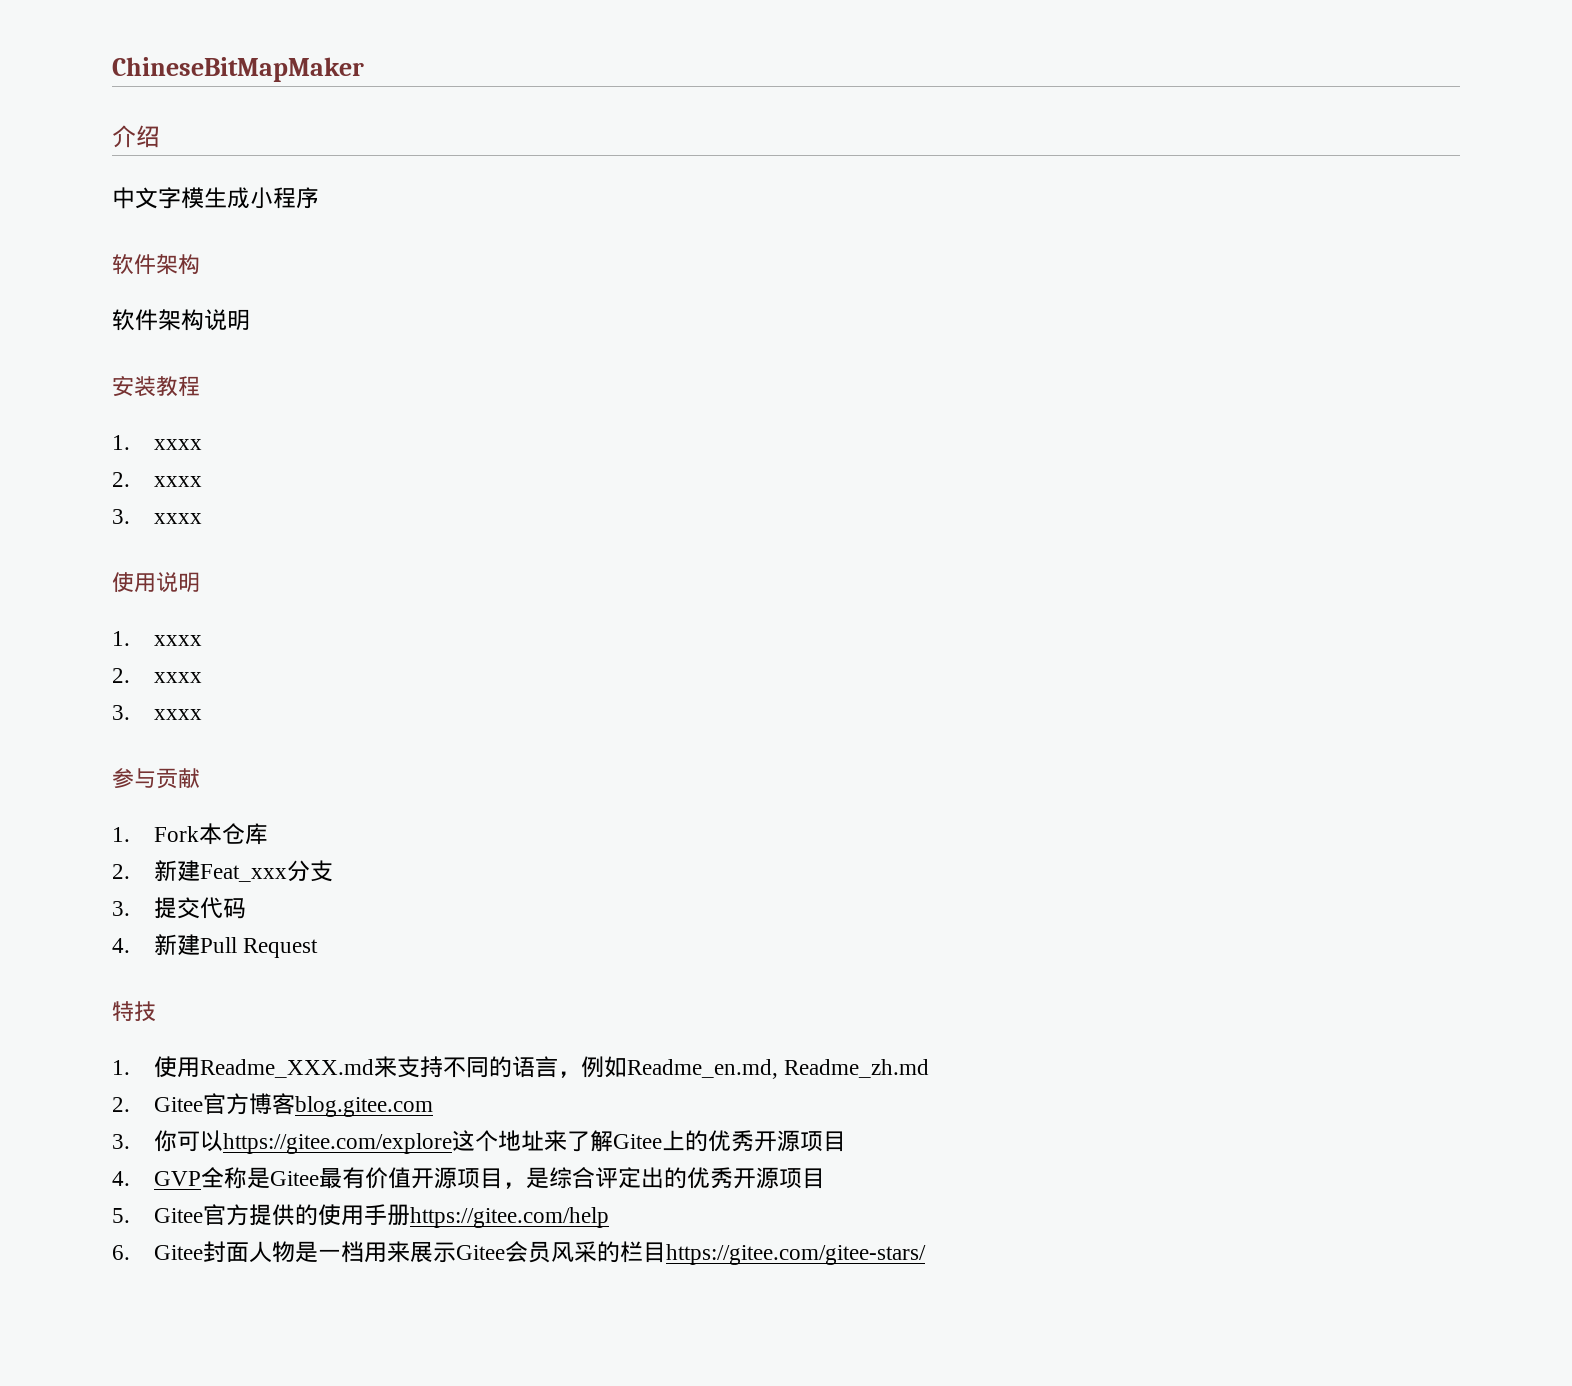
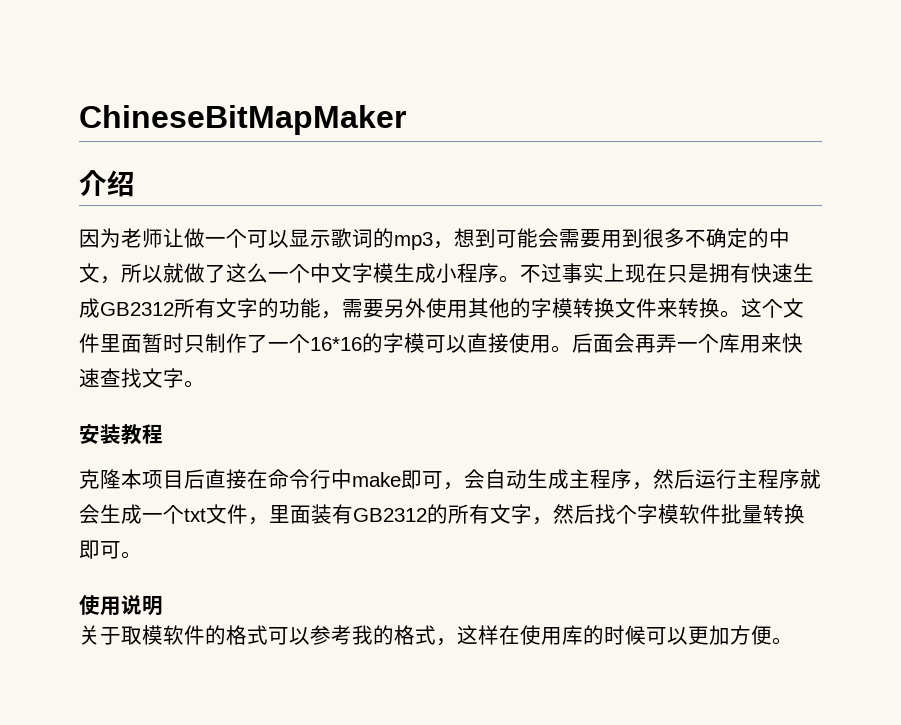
- 中文字模生成小程序
- 软件架构
- 软件架构说明
+ 因为老师让做一个可以显示歌词的mp3，想到可能会需要用到很多不确定的中文，所以就做了这么一个中文字模生成小程序。不过事实上现在只是拥有快速生成GB2312所有文字的功能，需要另外使用其他的字模转换文件来转换。这个文件里面暂时只制作了一个16*16的字模可以直接使用。后面会再弄一个库用来快速查找文字。
  安装教程
- 1. xxxx
- 2. xxxx
- 3. xxxx
+ 克隆本项目后直接在命令行中make即可，会自动生成主程序，然后运行主程序就会生成一个txt文件，里面装有GB2312的所有文字，然后找个字模软件批量转换即可。
  使用说明
- 1. xxxx
- 2. xxxx
- 3. xxxx
- 参与贡献
- 1. Fork本仓库
- 2.新建Feat_xxx分支
- 3.提交代码
- 4.新建Pull Request
- 特技
- 1.使用Readme_XXX.md来支持不同的语言，例如Readme_en.md, Readme_zh.md
- 2. Gitee官方博客blog.gitee.com
- 3.你可以https://gitee.com/explore这个地址来了解Gitee上的优秀开源项目
- 4. GVP全称是Gitee最有价值开源项目，是综合评定出的优秀开源项目
- 5. Gitee官方提供的使用手册https://gitee.com/help
- 6. Gitee封面人物是一档用来展示Gitee会员风采的栏目https://gitee.com/gitee-stars/
+ 关于取模软件的格式可以参考我的格式，这样在使用库的时候可以更加方便。

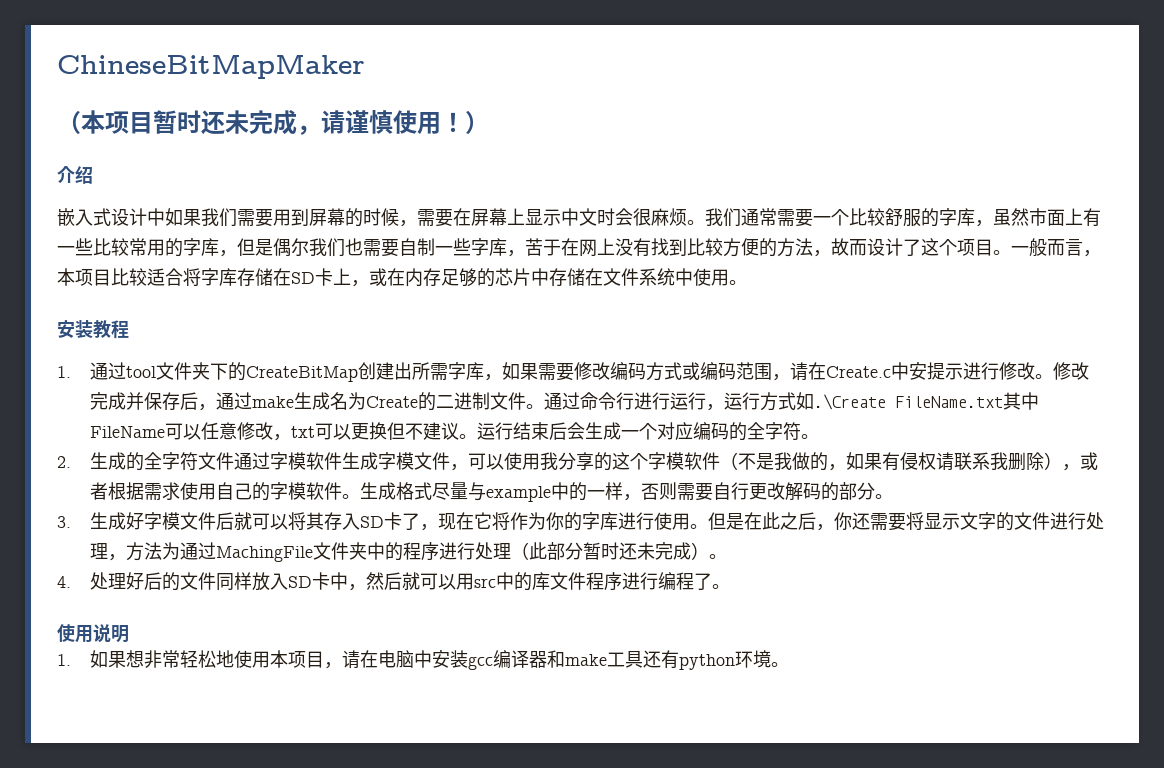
+ （本项目暂时还未完成，请谨慎使用！）
  介绍
- 因为老师让做一个可以显示歌词的mp3，想到可能会需要用到很多不确定的中文，所以就做了这么一个中文字模生成小程序。不过事实上现在只是拥有快速生成GB2312所有文字的功能，需要另外使用其他的字模转换文件来转换。这个文件里面暂时只制作了一个16*16的字模可以直接使用。后面会再弄一个库用来快速查找文字。
+ 嵌入式设计中如果我们需要用到屏幕的时候，需要在屏幕上显示中文时会很麻烦。我们通常需要一个比较舒服的字库，虽然市面上有一些比较常用的字库，但是偶尔我们也需要自制一些字库，苦于在网上没有找到比较方便的方法，故而设计了这个项目。一般而言，本项目比较适合将字库存储在SD卡上，或在内存足够的芯片中存储在文件系统中使用。
  安装教程
- 克隆本项目后直接在命令行中make即可，会自动生成主程序，然后运行主程序就会生成一个txt文件，里面装有GB2312的所有文字，然后找个字模软件批量转换即可。
+ 1.通过tool文件夹下的CreateBitMap创建出所需字库，如果需要修改编码方式或编码范围，请在Create.c中安提示进行修改。修改完成并保存后，通过make生成名为Create的二进制文件。通过命令行进行运行，运行方式如.\Create FileName.txt其中FileName可以任意修改，txt可以更换但不建议。运行结束后会生成一个对应编码的全字符。
+ 2.生成的全字符文件通过字模软件生成字模文件，可以使用我分享的这个字模软件（不是我做的，如果有侵权请联系我删除），或者根据需求使用自己的字模软件。生成格式尽量与example中的一样，否则需要自行更改解码的部分。
+ 3.生成好字模文件后就可以将其存入SD卡了，现在它将作为你的字库进行使用。但是在此之后，你还需要将显示文字的文件进行处理，方法为通过MachingFile文件夹中的程序进行处理（此部分暂时还未完成）。
+ 4.处理好后的文件同样放入SD卡中，然后就可以用src中的库文件程序进行编程了。
  使用说明
- 关于取模软件的格式可以参考我的格式，这样在使用库的时候可以更加方便。
+ 1.如果想非常轻松地使用本项目，请在电脑中安装gcc编译器和make工具还有python环境。

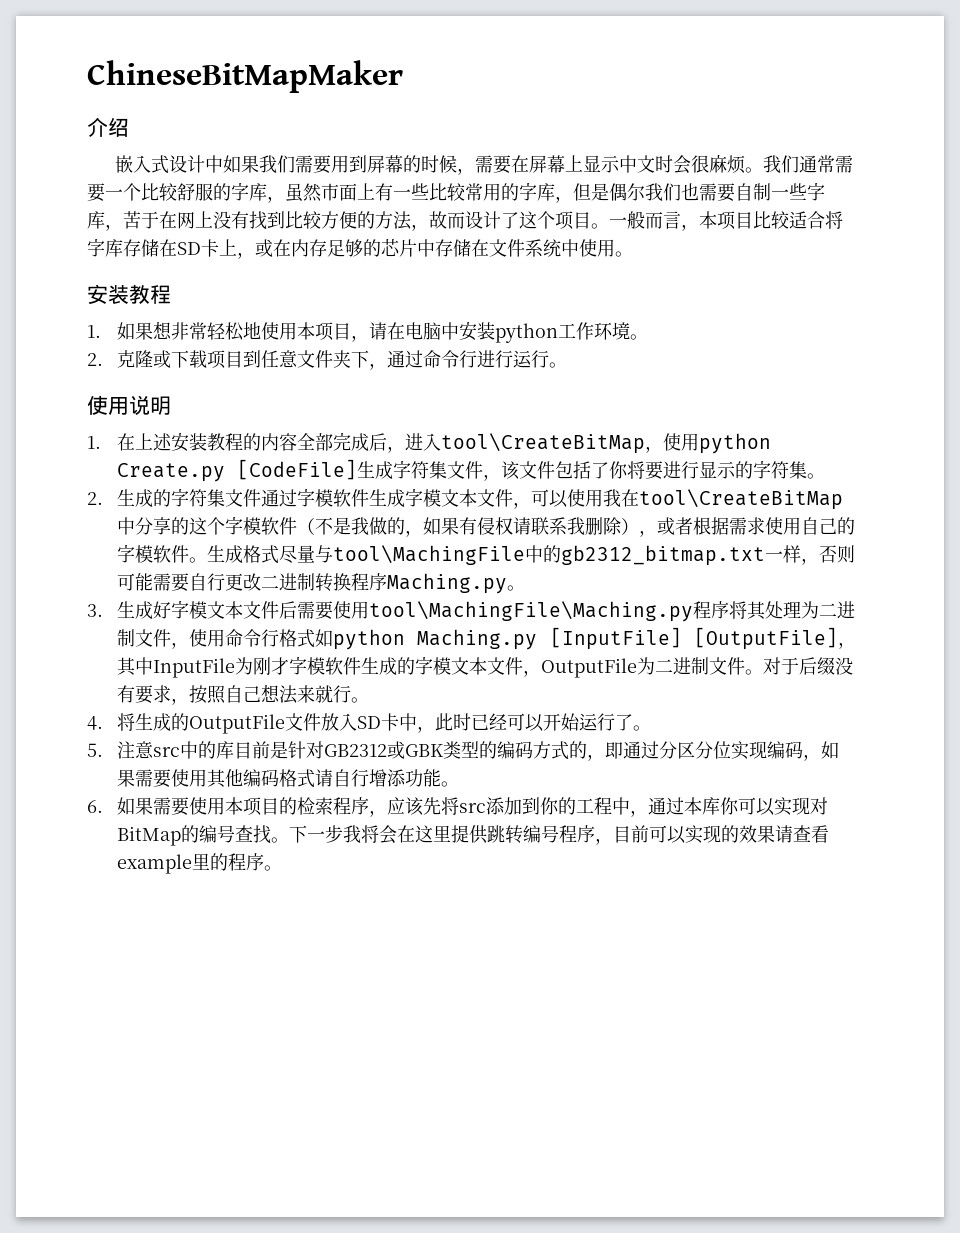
- （本项目暂时还未完成，请谨慎使用！）
- 1.通过tool文件夹下的CreateBitMap创建出所需字库，如果需要修改编码方式或编码范围，请在Create.c中安提示进行修改。修改完成并保存后，通过make生成名为Create的二进制文件。通过命令行进行运行，运行方式如.\Create FileName.txt其中FileName可以任意修改，txt可以更换但不建议。运行结束后会生成一个对应编码的全字符。
+ 1.如果想非常轻松地使用本项目，请在电脑中安装python工作环境。
+ 2.克隆或下载项目到任意文件夹下，通过命令行进行运行。
+ 使用说明
+ 1.在上述安装教程的内容全部完成后，进入tool\CreateBitMap，使用python Create.py [CodeFile]生成字符集文件，该文件包括了你将要进行显示的字符集。
- 2.生成的全字符文件通过字模软件生成字模文件，可以使用我分享的这个字模软件（不是我做的，如果有侵权请联系我删除），或者根据需求使用自己的字模软件。
+ 2.生成的字符集文件通过字模软件生成字模文本文件，可以使用我在tool\CreateBitMap中分享的这个字模软件（不是我做的，如果有侵权请联系我删除），或者根据需求使用自己的字模软件。
- 生成格式尽量与example中的一样，否则需要自行更改解码的部分。
+ 生成格式尽量与tool\MachingFile中的gb2312_bitmap.txt一样，否则可能需要自行更改二进制转换程序Maching.py。
- 3.生成好字模文件后就可以将其存入SD卡了，现在它将作为你的字库进行使用。但是在此之后，你还需要将显示文字的文件进行处理，方法为通过MachingFile文件夹中的程序进行处理（此部分暂时还未完成）。
- 4.处理好后的文件同样放入SD卡中，然后就可以用src中的库文件程序进行编程了。
- 使用说明
- 1.如果想非常轻松地使用本项目，请在电脑中安装gcc编译器和make工具还有python环境。
+ 3.生成好字模文本文件后需要使用tool\MachingFile\Maching.py程序将其处理为二进制文件，使用命令行格式如python Maching.py [InputFile] [OutputFile]，其中InputFile为刚才字模软件生成的字模文本文件，OutputFile为二进制文件。对于后缀没有要求，按照自己想法来就行。
+ 4.将生成的OutputFile文件放入SD卡中，此时已经可以开始运行了。
+ 5.注意src中的库目前是针对GB2312或GBK类型的编码方式的，即通过分区分位实现编码，如果需要使用其他编码格式请自行增添功能。
+ 6.如果需要使用本项目的检索程序，应该先将src添加到你的工程中，通过本库你可以实现对BitMap的编号查找。下一步我将会在这里提供跳转编号程序，目前可以实现的效果请查看example里的程序。

